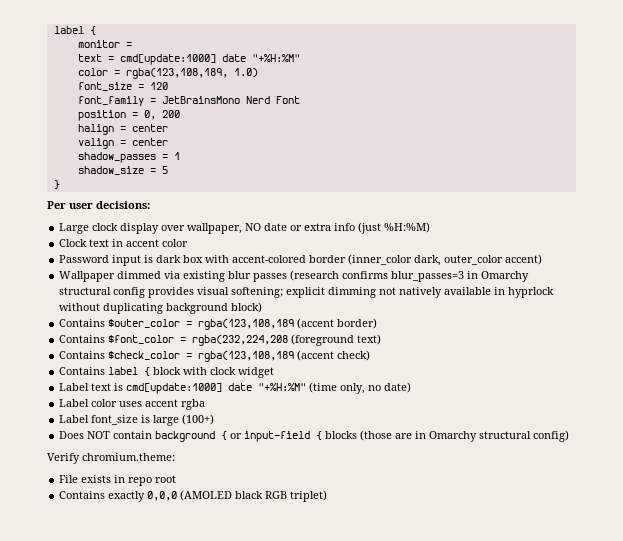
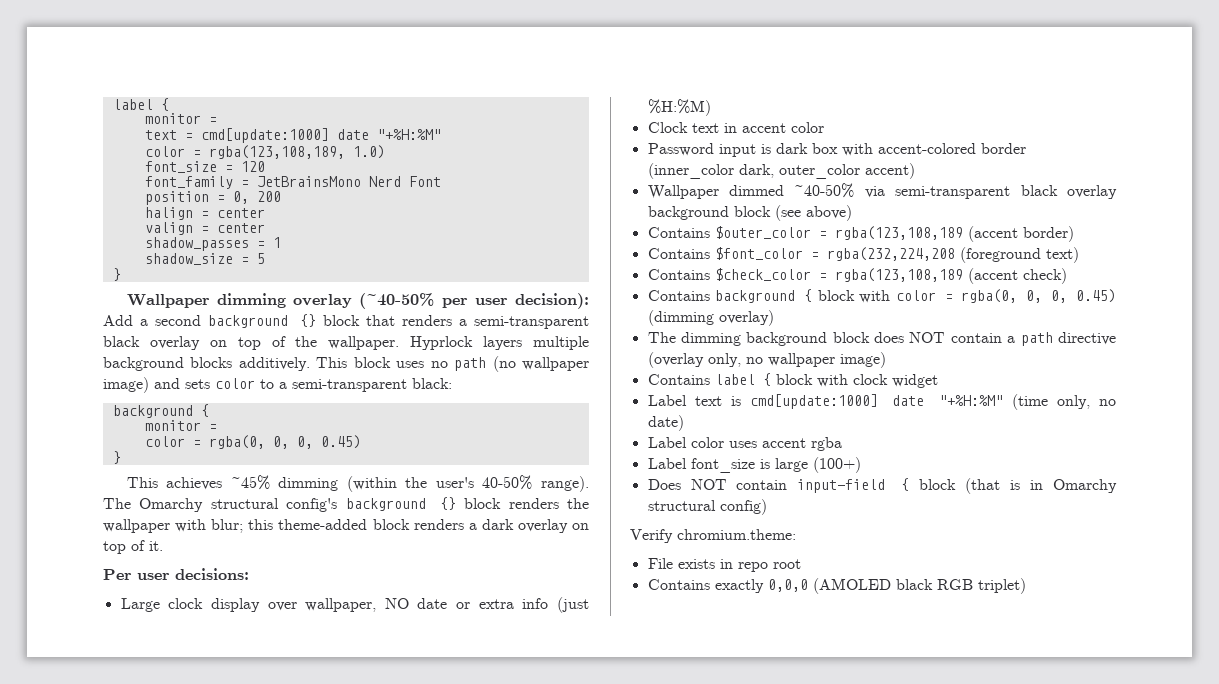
+ Wallpaper dimming overlay (~40-50% per user decision): Add a second background {} block that renders a semi-transparent black overlay on top of the wallpaper. Hyprlock layers multiple background blocks additively. This block uses no path (no wallpaper image) and sets color to a semi-transparent black:
+ background {
+ monitor =
+ color = rgba(0, 0, 0, 0.45)
+ }
+ This achieves ~45% dimming (within the user's 40-50% range). The Omarchy structural config's background {} block renders the wallpaper with blur; this theme-added block renders a dark overlay on top of it.
- Wallpaper dimmed via existing blur passes (research confirms blur_passes=3 in Omarchy structural config provides visual softening; explicit dimming not natively available in hyprlock without duplicating background block)
+ Wallpaper dimmed ~40-50% via semi-transparent black overlay background block (see above)
+ Contains background { block with color = rgba(0, 0, 0, 0.45) (dimming overlay)
+ The dimming background block does NOT contain a path directive (overlay only, no wallpaper image)
- Does NOT contain background { or input-field { blocks (those are in Omarchy structural config)
+ Does NOT contain input-field { block (that is in Omarchy structural config)

